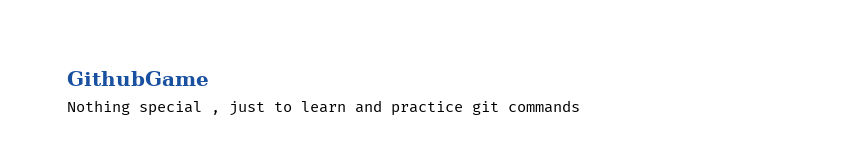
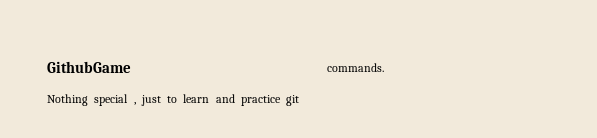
- Nothing special , just to learn and practice git commands
+ Nothing special , just to learn and practice git commands.

